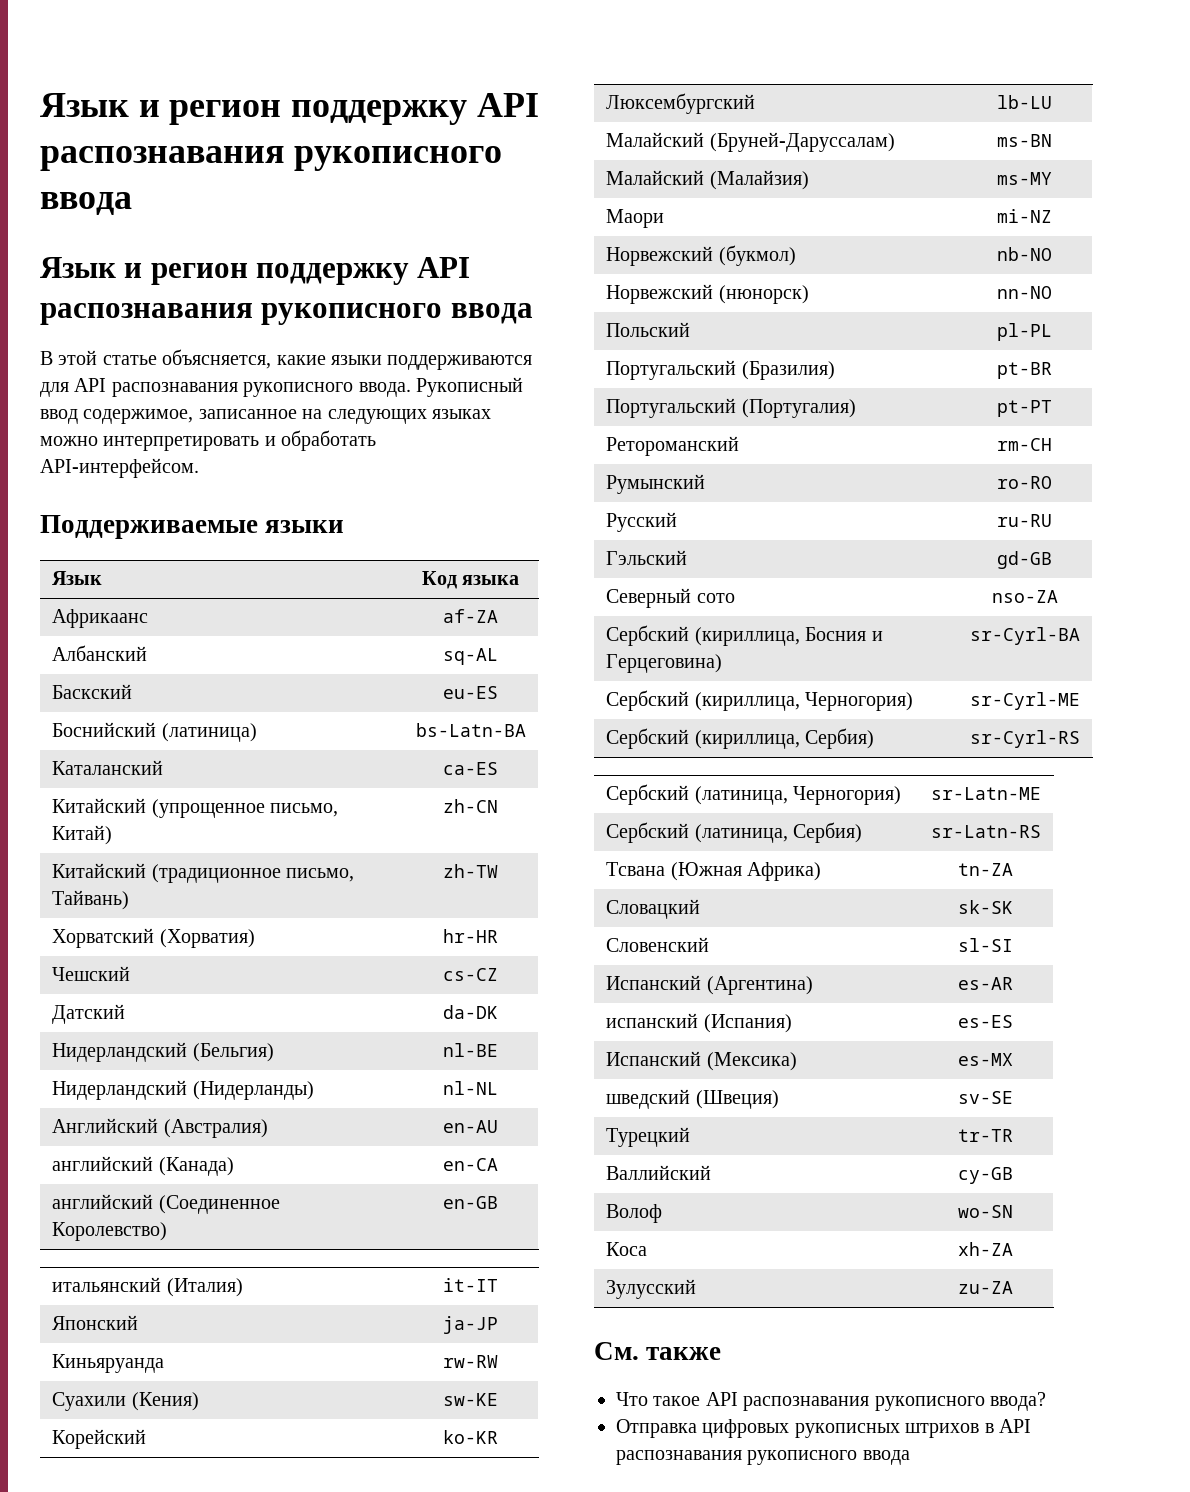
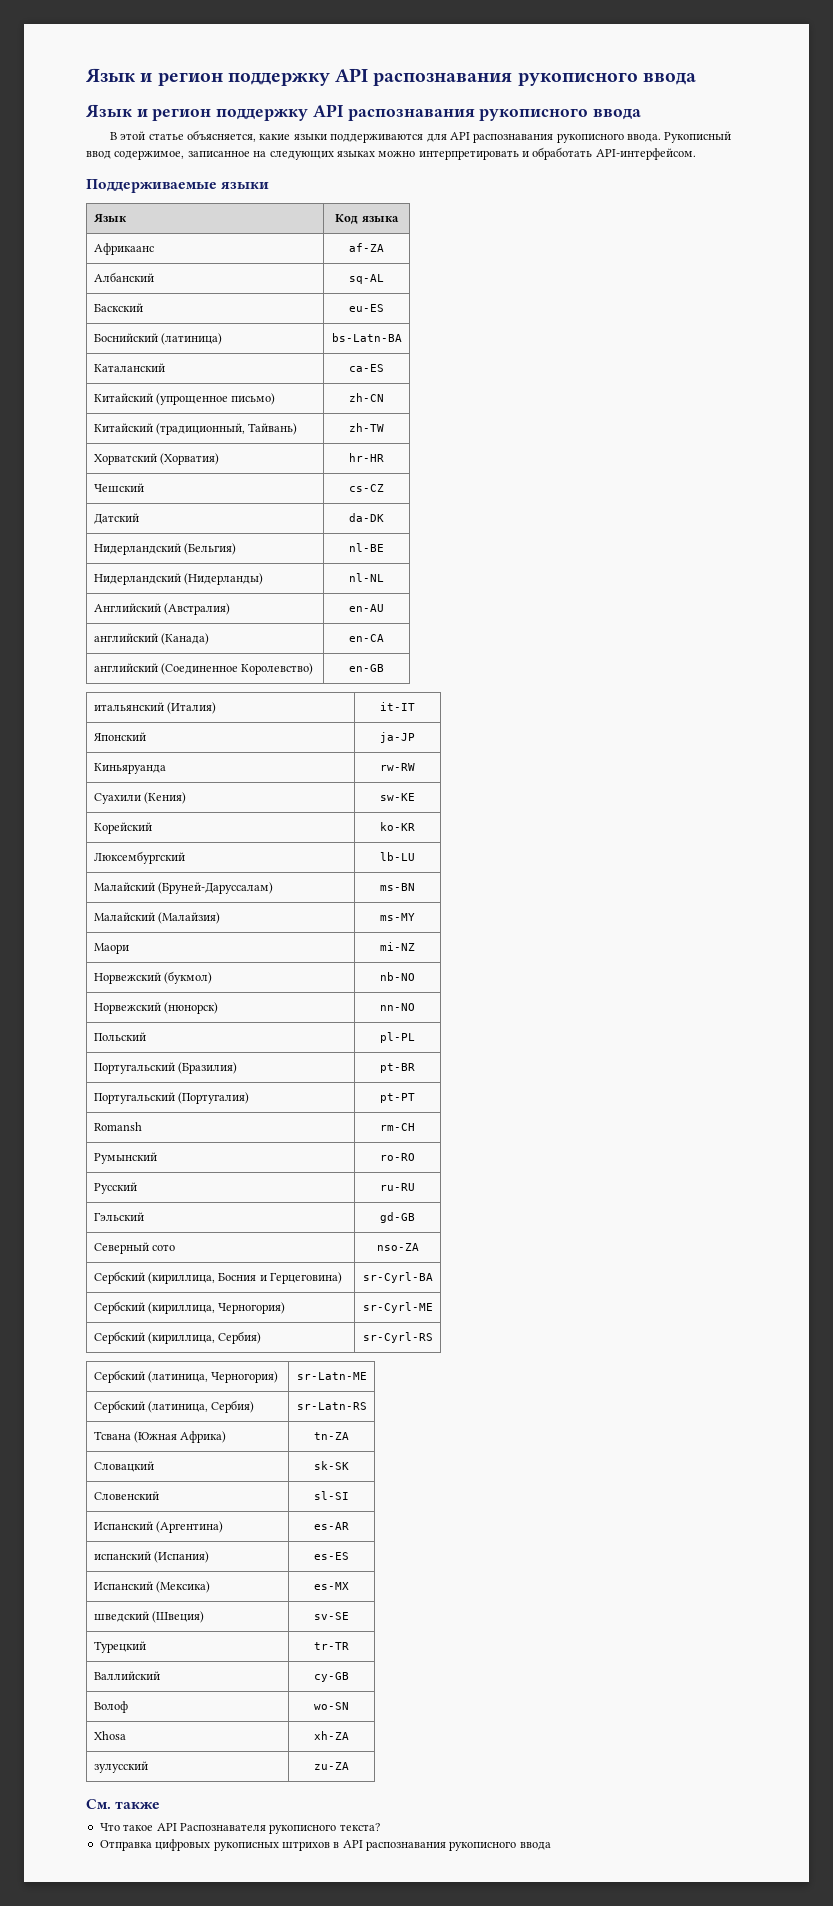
- Китайский (упрощенное письмо, Китай) | zh-CN
+ Китайский (упрощенное письмо) | zh-CN
- Китайский (традиционное письмо, Тайвань) | zh-TW
+ Китайский (традиционный, Тайвань) | zh-TW
- Ретороманский | rm-CH
+ Romansh | rm-CH
- Коса | xh-ZA
+ Xhosa | xh-ZA
- Зулусский | zu-ZA
+ зулусский | zu-ZA
- Что такое API распознавания рукописного ввода?
+ Что такое API Распознавателя рукописного текста?

